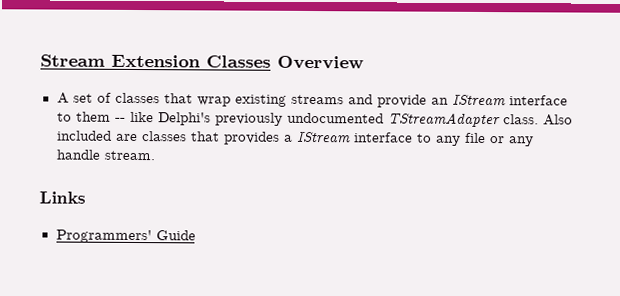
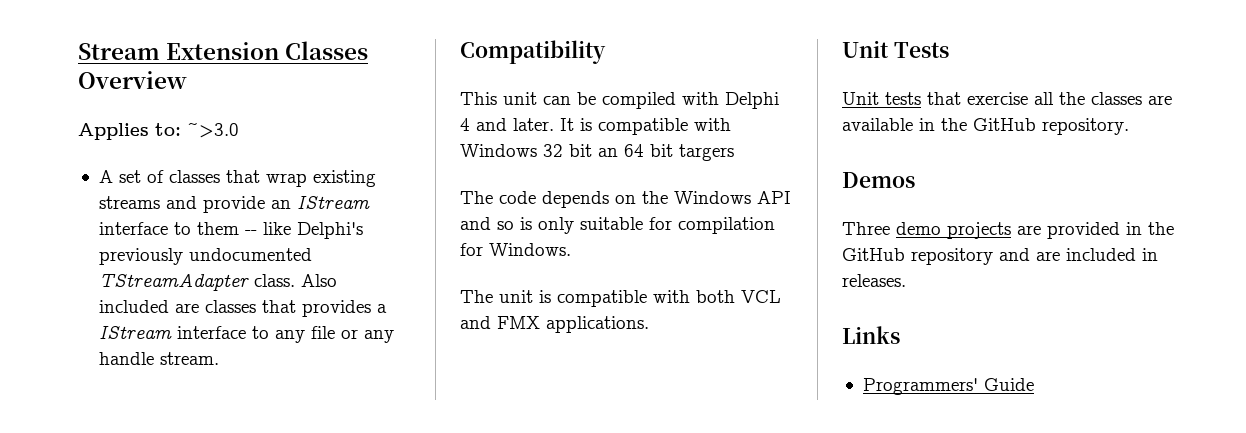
+ Applies to: ~>3.0
+ Compatibility
+ This unit can be compiled with Delphi 4 and later. It is compatible with Windows 32 bit an 64 bit targers
+ The code depends on the Windows API and so is only suitable for compilation for Windows.
+ The unit is compatible with both VCL and FMX applications.
+ Unit Tests
+ Unit tests that exercise all the classes are available in the GitHub repository.
+ Demos
+ Three demo projects are provided in the GitHub repository and are included in releases.

